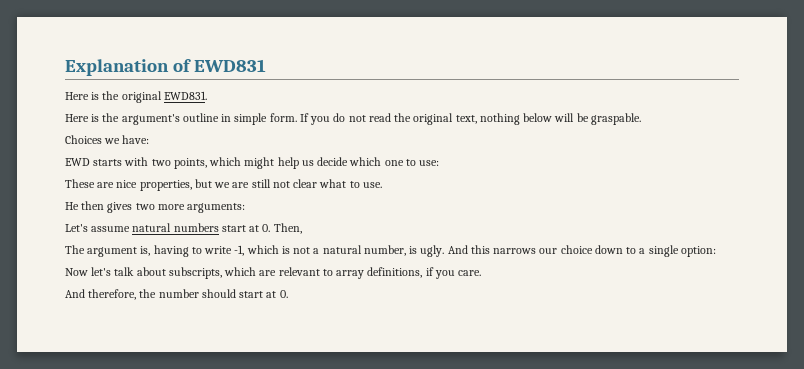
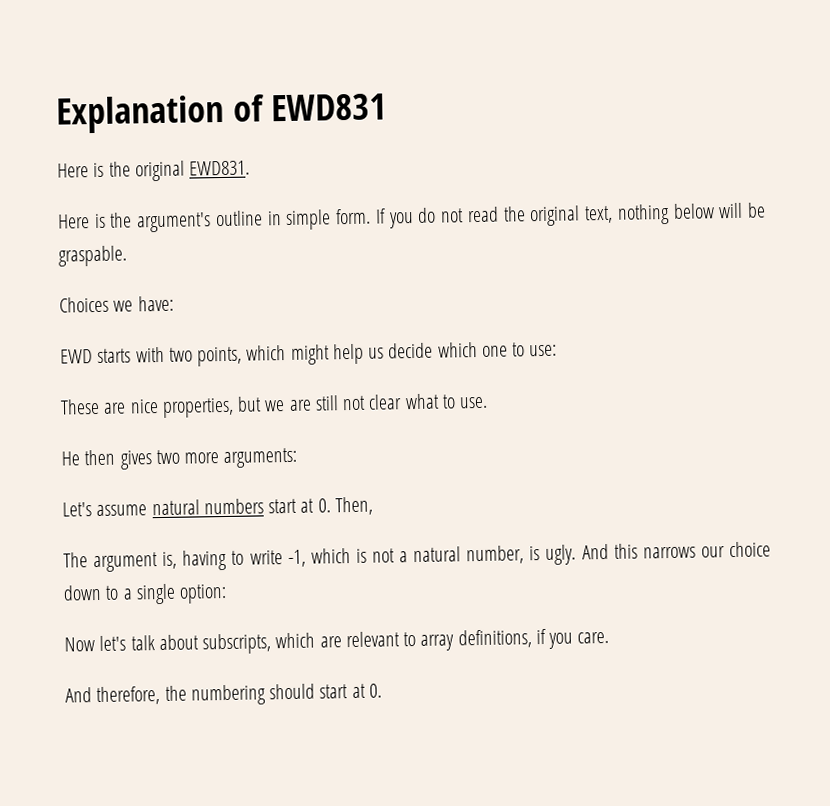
- And therefore, the number should start at 0.
+ And therefore, the numbering should start at 0.

